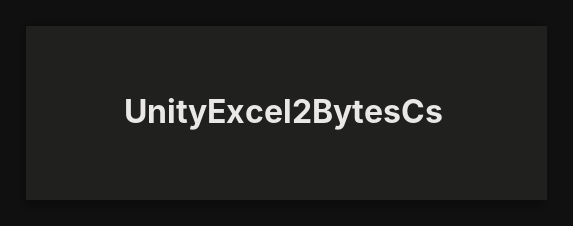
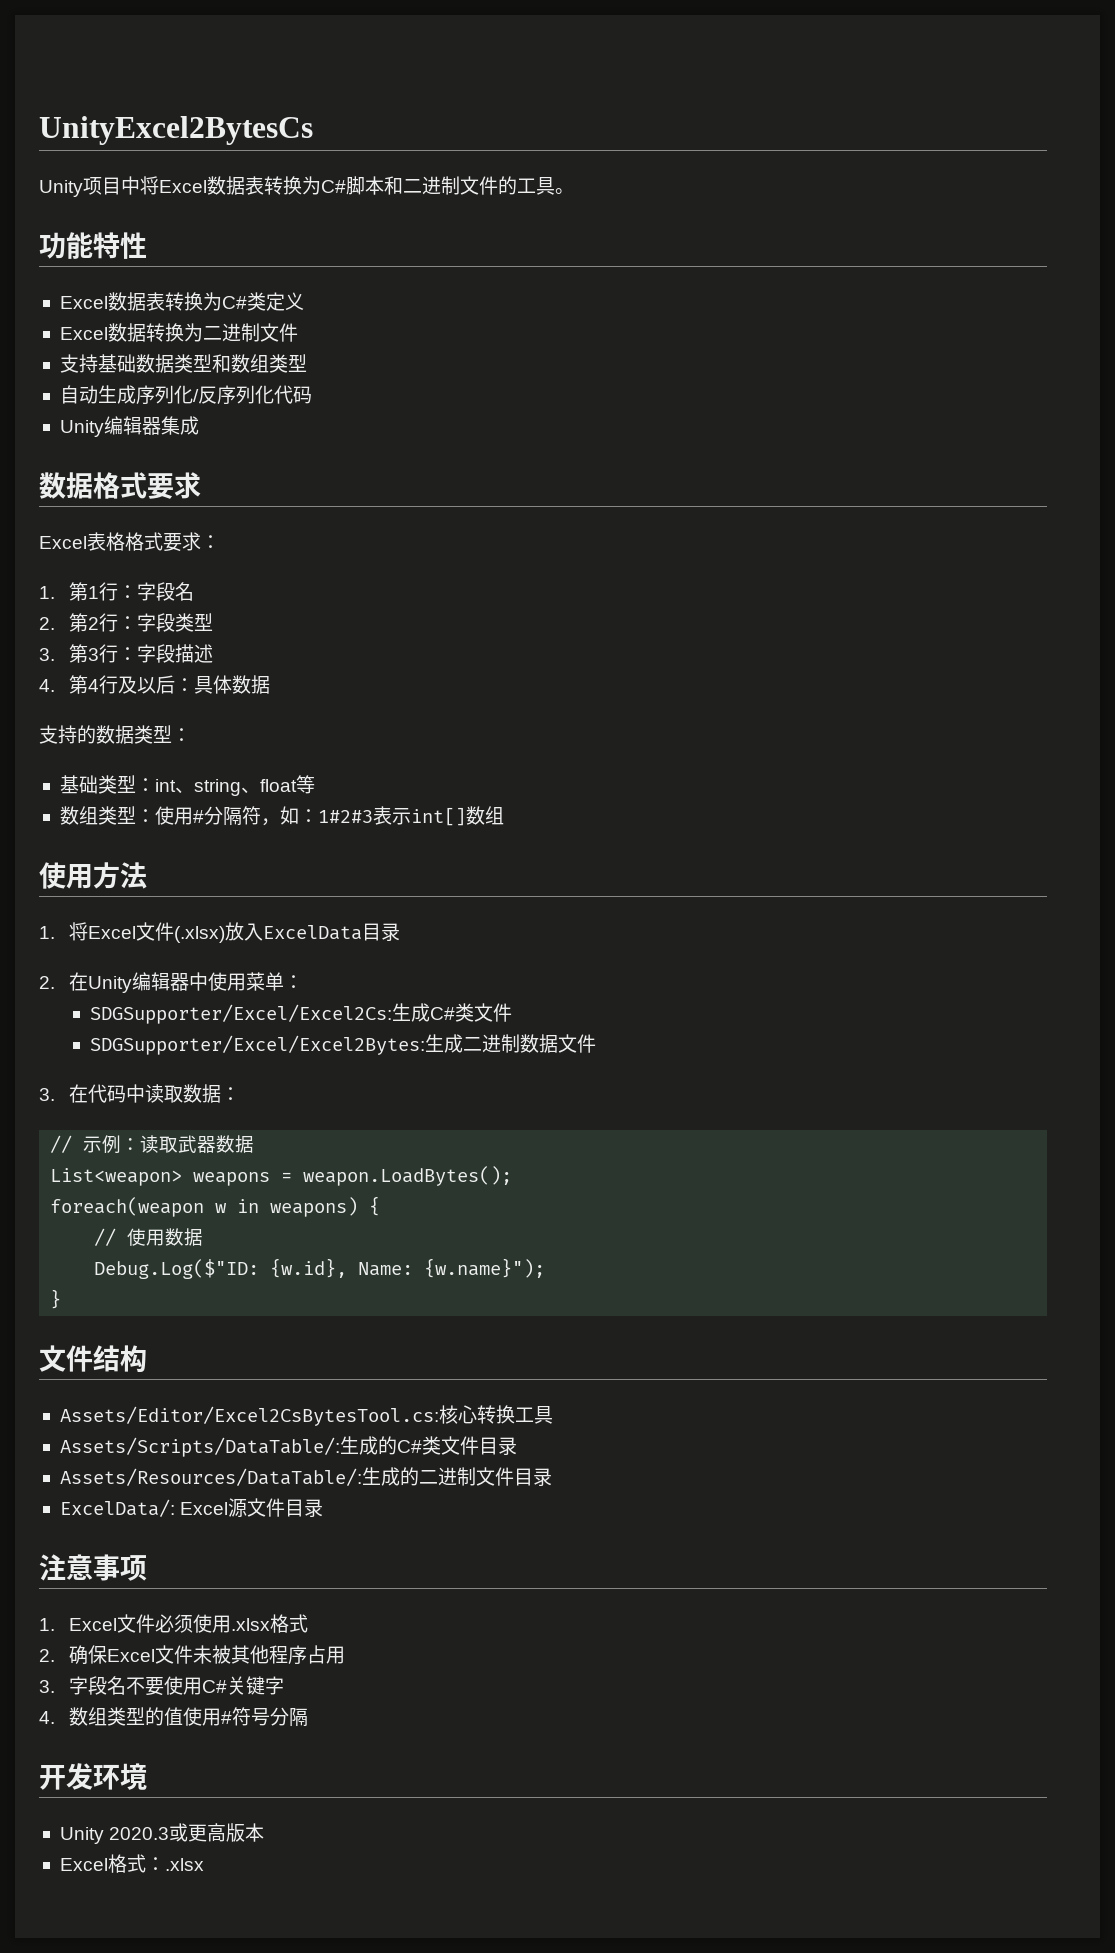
+ Unity项目中将Excel数据表转换为C#脚本和二进制文件的工具。
+ 功能特性
+ Excel数据表转换为C#类定义
+ Excel数据转换为二进制文件
+ 支持基础数据类型和数组类型
+ 自动生成序列化/反序列化代码
+ Unity编辑器集成
+ 数据格式要求
+ Excel表格格式要求：
+ 1.第1行：字段名
+ 2.第2行：字段类型
+ 3.第3行：字段描述
+ 4.第4行及以后：具体数据
+ 支持的数据类型：
+ 基础类型：int、string、float等
+ 数组类型：使用#分隔符，如：1#2#3表示int[]数组
+ 使用方法
+ 1.将Excel文件(.xlsx)放入ExcelData目录
+ 2.在Unity编辑器中使用菜单：
+ SDGSupporter/Excel/Excel2Cs:生成C#类文件
+ SDGSupporter/Excel/Excel2Bytes:生成二进制数据文件
+ 3.在代码中读取数据：
+ // 示例：读取武器数据
+ List<weapon> weapons = weapon.LoadBytes();
+ foreach(weapon w in weapons) {
+ // 使用数据
+ Debug.Log($"ID: {w.id}, Name: {w.name}");
+ }
+ 文件结构
+ Assets/Editor/Excel2CsBytesTool.cs:核心转换工具
+ Assets/Scripts/DataTable/:生成的C#类文件目录
+ Assets/Resources/DataTable/:生成的二进制文件目录
+ ExcelData/: Excel源文件目录
+ 注意事项
+ 1. Excel文件必须使用.xlsx格式
+ 2.确保Excel文件未被其他程序占用
+ 3.字段名不要使用C#关键字
+ 4.数组类型的值使用#符号分隔
+ 开发环境
+ Unity 2020.3或更高版本
+ Excel格式：.xlsx

